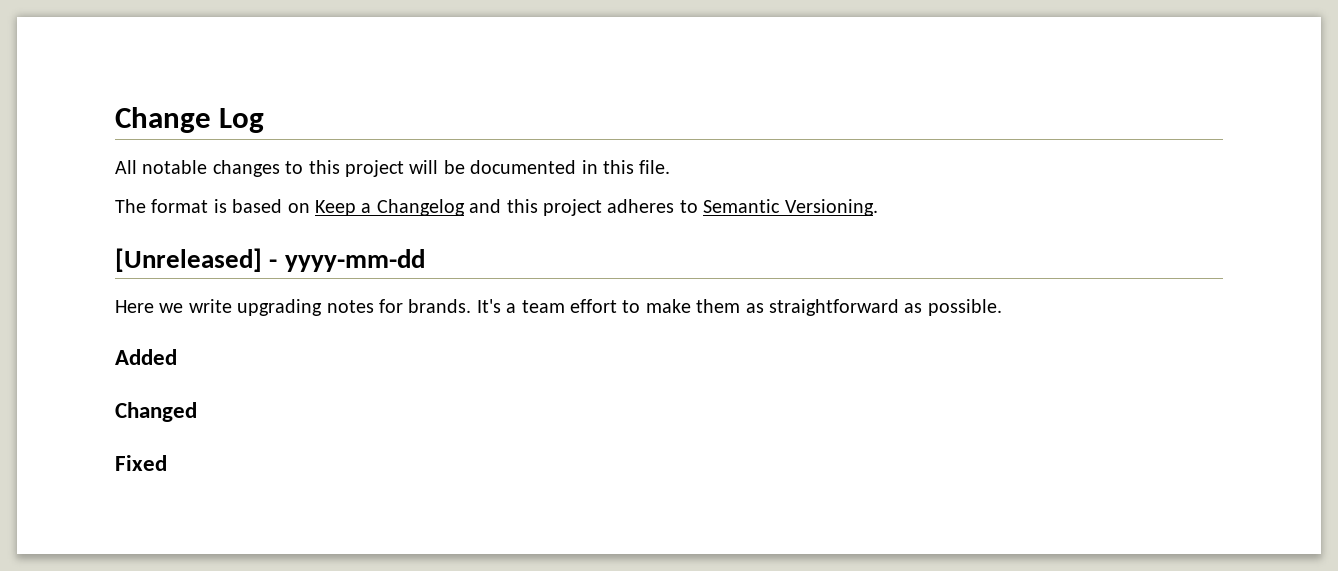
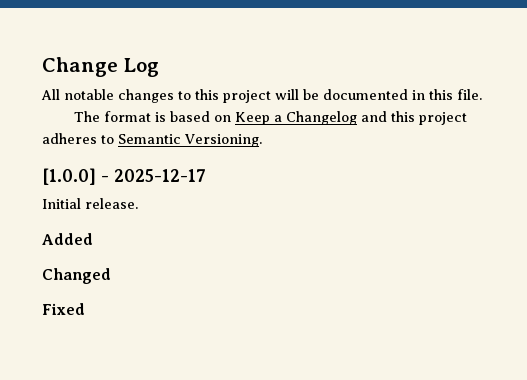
- [Unreleased] - yyyy-mm-dd
- Here we write upgrading notes for brands. It's a team effort to make them as straightforward as possible.
+ [1.0.0] - 2025-12-17
+ Initial release.

